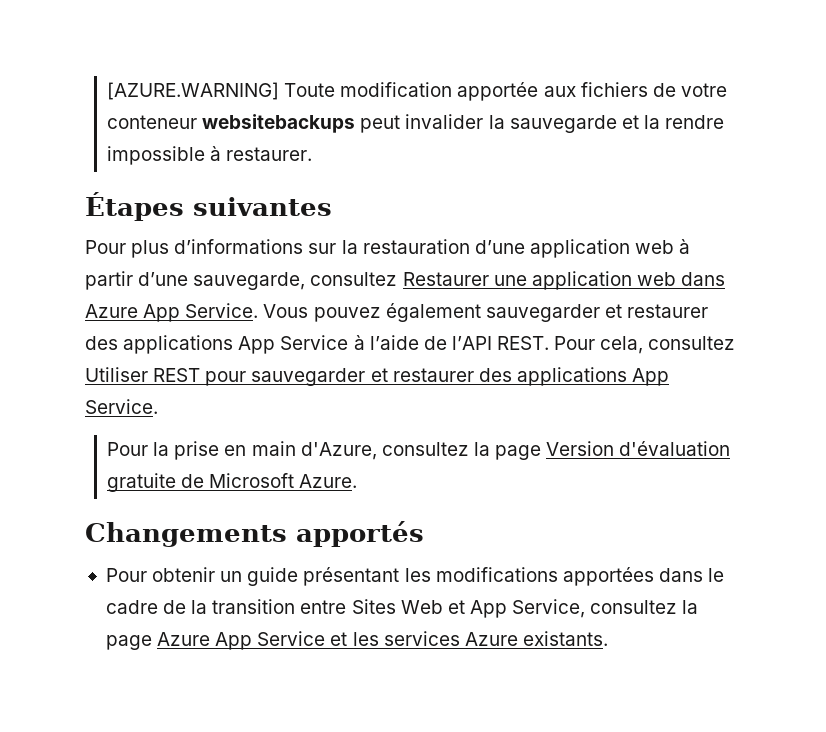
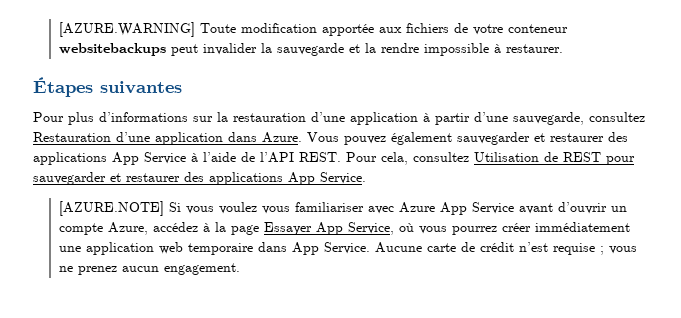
- Pour plus d’informations sur la restauration d’une application web à partir d’une sauvegarde, consultez Restaurer une application web dans Azure App Service.
+ Pour plus d’informations sur la restauration d’une application à partir d’une sauvegarde, consultez Restauration d’une application dans Azure.
- Pour cela, consultez Utiliser REST pour sauvegarder et restaurer des applications App Service.
+ Pour cela, consultez Utilisation de REST pour sauvegarder et restaurer des applications App Service.
- Pour la prise en main d'Azure, consultez la page Version d'évaluation gratuite de Microsoft Azure.
- Changements apportés
- Pour obtenir un guide présentant les modifications apportées dans le cadre de la transition entre Sites Web et App Service, consultez la page Azure App Service et les services Azure existants.
+ [AZURE.NOTE] Si vous voulez vous familiariser avec Azure App Service avant d’ouvrir un compte Azure, accédez à la page Essayer App Service, où vous pourrez créer immédiatement une application web temporaire dans App Service. Aucune carte de crédit n’est requise ; vous ne prenez aucun engagement.

